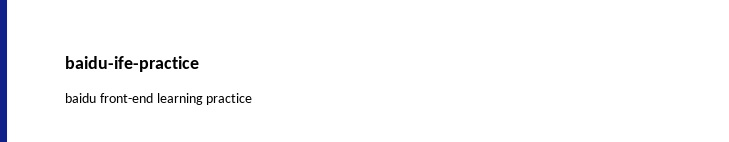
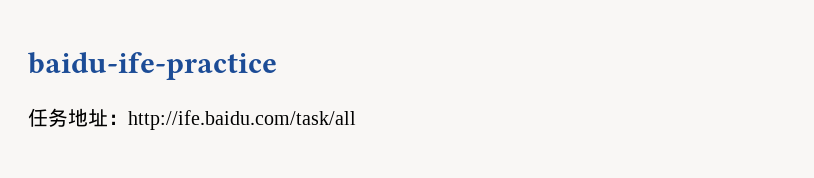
- baidu front-end learning practice
+ 任务地址：http://ife.baidu.com/task/all

